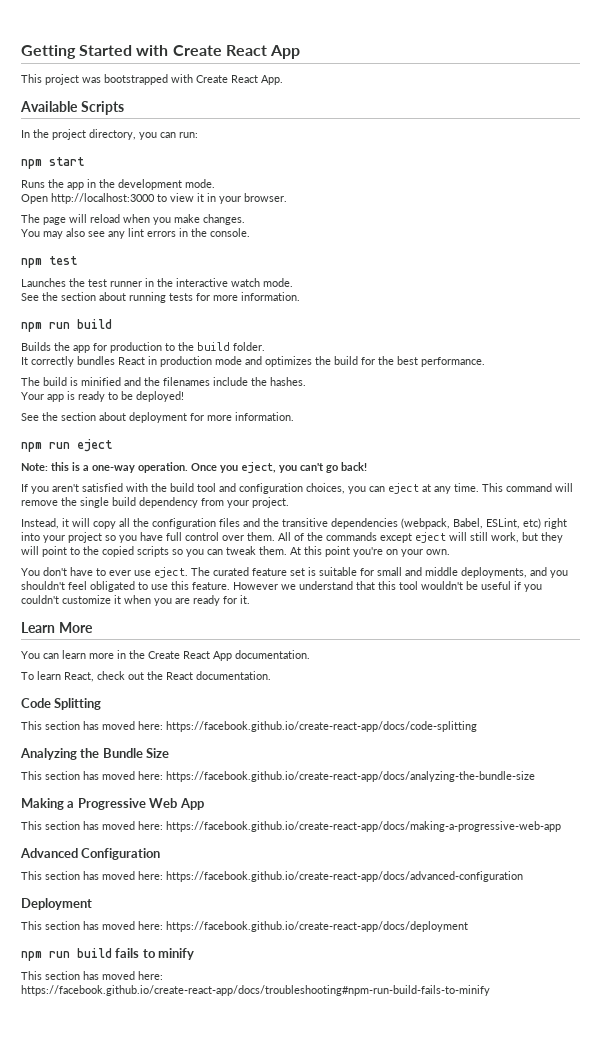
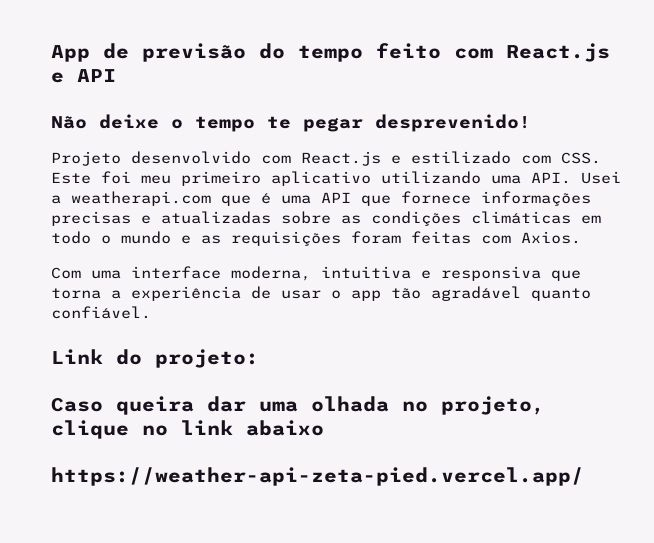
- Getting Started with Create React App
- This project was bootstrapped with Create React App.
- Available Scripts
- In the project directory, you can run:
- npm start
- Runs the app in the development mode.
- Open http://localhost:3000 to view it in your browser.
- The page will reload when you make changes.
- You may also see any lint errors in the console.
- npm test
- Launches the test runner in the interactive watch mode.
- See the section about running tests for more information.
- npm run build
- Builds the app for production to the build folder.
- It correctly bundles React in production mode and optimizes the build for the best performance.
- The build is minified and the filenames include the hashes.
- Your app is ready to be deployed!
- See the section about deployment for more information.
- npm run eject
- Note: this is a one-way operation. Once you eject, you can't go back!
- If you aren't satisfied with the build tool and configuration choices, you can eject at any time. This command will remove the single build dependency from your project.
- Instead, it will copy all the configuration files and the transitive dependencies (webpack, Babel, ESLint, etc) right into your project so you have full control over them. All of the commands except eject will still work, but they will point to the copied scripts so you can tweak them. At this point you're on your own.
- You don't have to ever use eject. The curated feature set is suitable for small and middle deployments, and you shouldn't feel obligated to use this feature. However we understand that this tool wouldn't be useful if you couldn't customize it when you are ready for it.
- Learn More
- You can learn more in the Create React App documentation.
- To learn React, check out the React documentation.
- Code Splitting
- This section has moved here: https://facebook.github.io/create-react-app/docs/code-splitting
- Analyzing the Bundle Size
- This section has moved here: https://facebook.github.io/create-react-app/docs/analyzing-the-bundle-size
- Making a Progressive Web App
- This section has moved here: https://facebook.github.io/create-react-app/docs/making-a-progressive-web-app
- Advanced Configuration
- This section has moved here: https://facebook.github.io/create-react-app/docs/advanced-configuration
- Deployment
- This section has moved here: https://facebook.github.io/create-react-app/docs/deployment
- npm run build fails to minify
- This section has moved here: https://facebook.github.io/create-react-app/docs/troubleshooting#npm-run-build-fails-to-minify
+ App de previsão do tempo feito com React.js e API
+ Não deixe o tempo te pegar desprevenido!
+ Projeto desenvolvido com React.js e estilizado com CSS. Este foi meu primeiro aplicativo utilizando uma API. Usei a weatherapi.com que é uma API que fornece informações precisas e atualizadas sobre as condições climáticas em todo o mundo e as requisições foram feitas com Axios.
+ Com uma interface moderna, intuitiva e responsiva que torna a experiência de usar o app tão agradável quanto confiável.
+ Link do projeto:
+ Caso queira dar uma olhada no projeto, clique no link abaixo
+ https://weather-api-zeta-pied.vercel.app/

